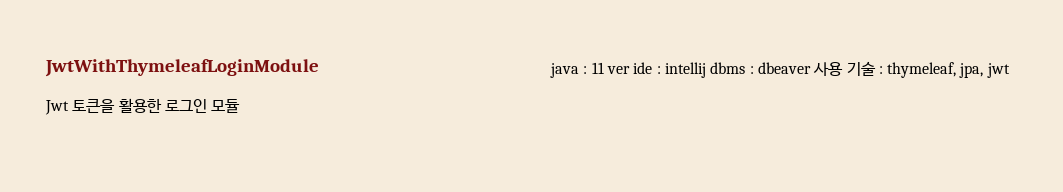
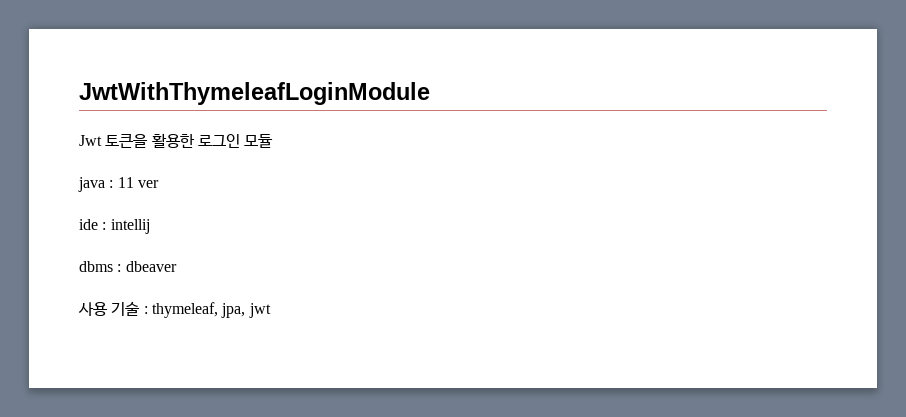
- java : 11 ver ide : intellij dbms : dbeaver 사용 기술 : thymeleaf, jpa, jwt
+ java : 11 ver
+ ide : intellij
+ dbms : dbeaver
+ 사용 기술 : thymeleaf, jpa, jwt

